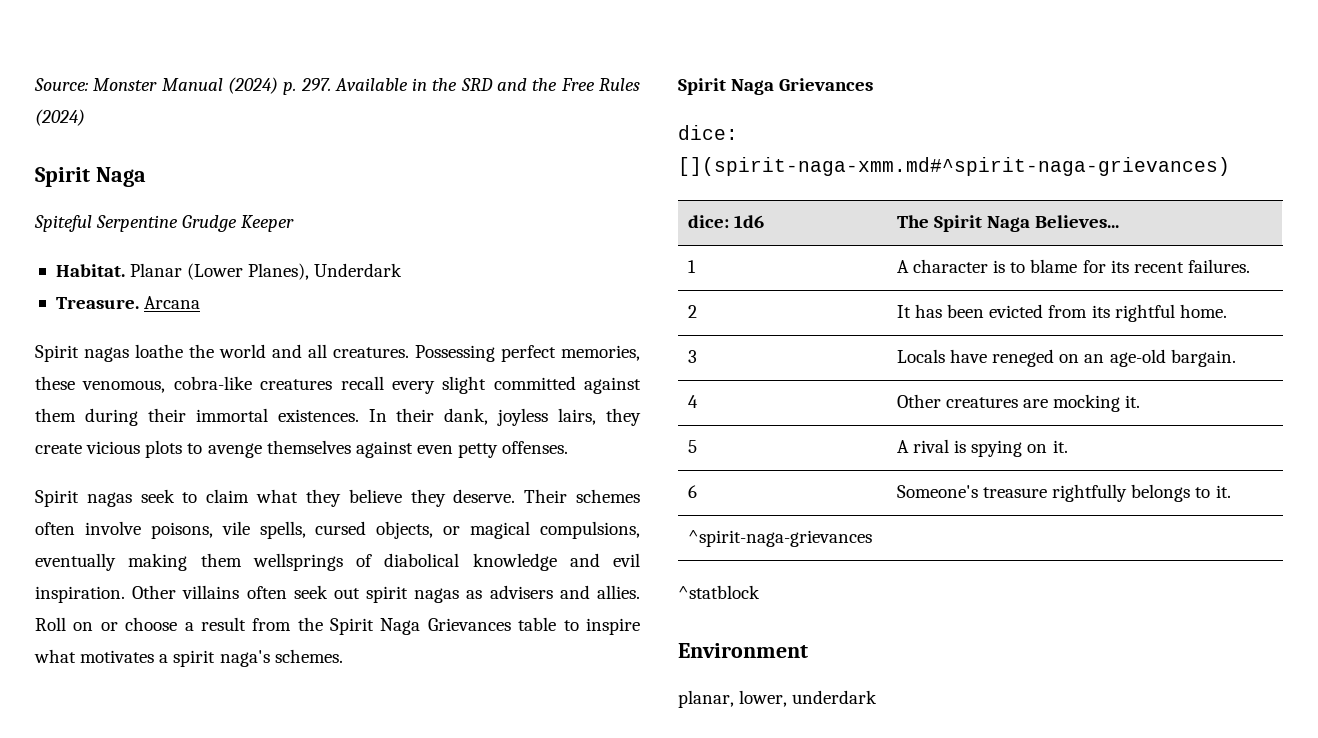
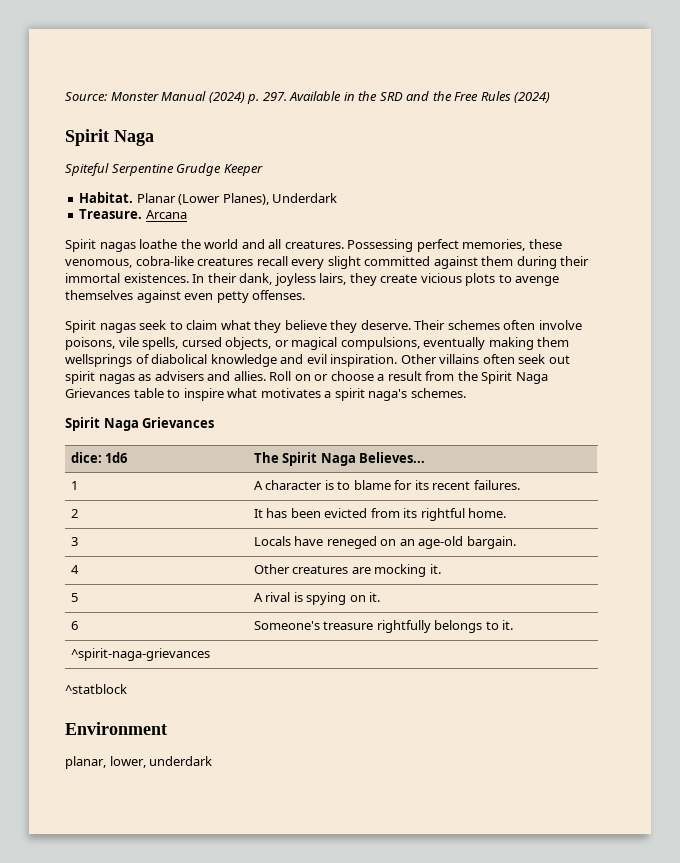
- dice: [](spirit-naga-xmm.md#^spirit-naga-grievances)

